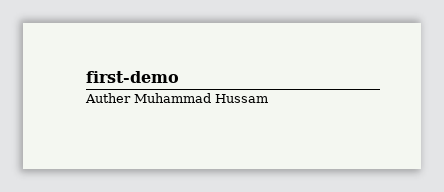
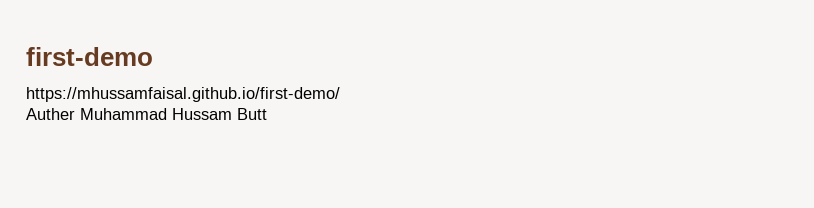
+ https://mhussamfaisal.github.io/first-demo/
- Auther Muhammad Hussam
+ Auther Muhammad Hussam Butt

